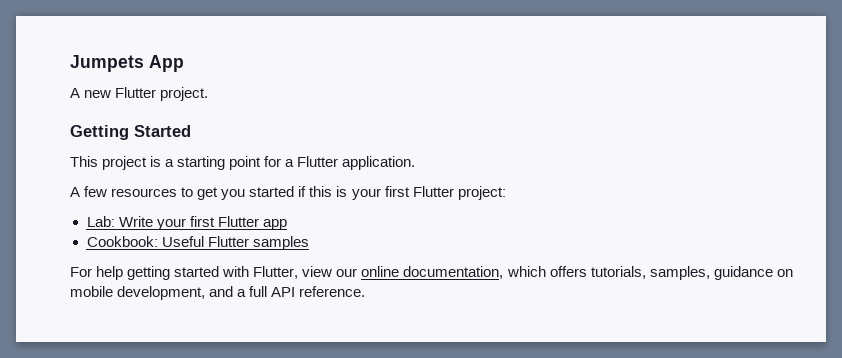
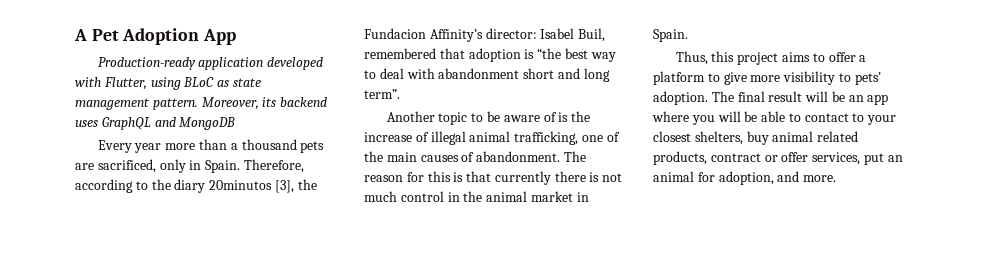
- Jumpets App
- A new Flutter project.
- Getting Started
- This project is a starting point for a Flutter application.
- A few resources to get you started if this is your first Flutter project:
- Lab: Write your first Flutter app
- Cookbook: Useful Flutter samples
- For help getting started with Flutter, view our online documentation, which offers tutorials, samples, guidance on mobile development, and a full API reference.
+ A Pet Adoption App
+ Production-ready application developed with Flutter, using BLoC as state management pattern. Moreover, its backend uses GraphQL and MongoDB
+ Every year more than a thousand pets are sacrificed, only in Spain. Therefore, according to the diary 20minutos [3], the Fundacion Affinity’s director: Isabel Buil, remembered that adoption is “the best way to deal with abandonment short and long term”.
+ Another topic to be aware of is the increase of illegal animal trafficking, one of the main causes of abandonment. The reason for this is that currently there is not much control in the animal market in Spain.
+ Thus, this project aims to offer a platform to give more visibility to pets’ adoption. The final result will be an app where you will be able to contact to your closest shelters, buy animal related products, contract or offer services, put an animal for adoption, and more.

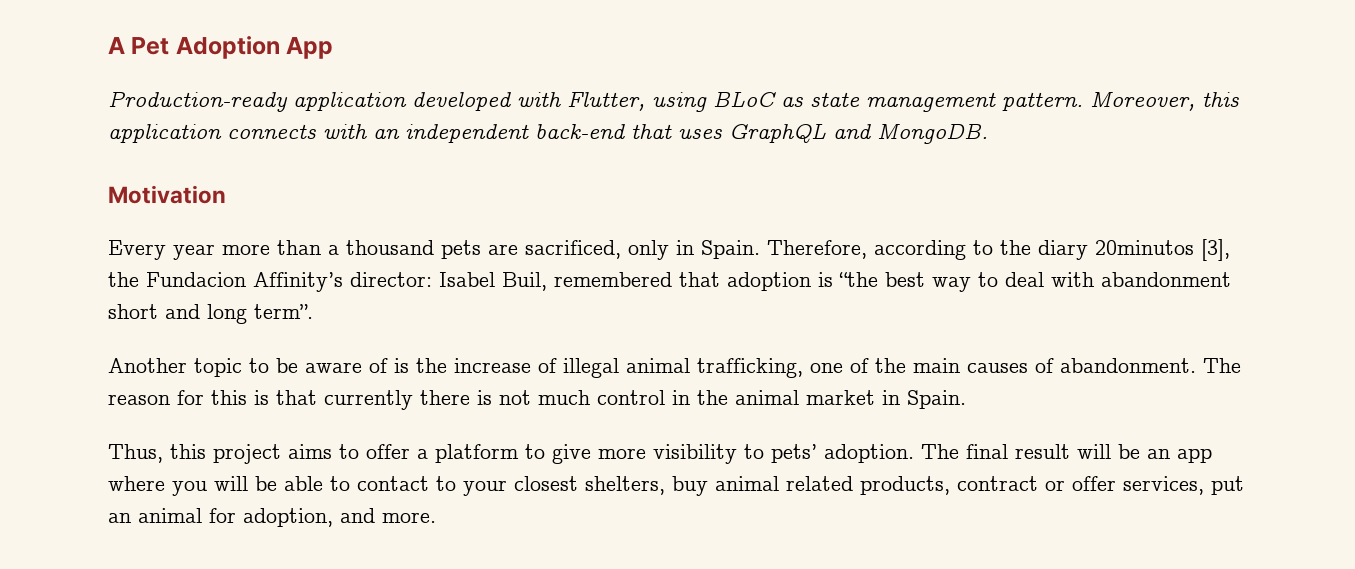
- Moreover, its backend uses GraphQL and MongoDB
+ Moreover, this application connects with an independent back-end that uses GraphQL and MongoDB.
+ Motivation

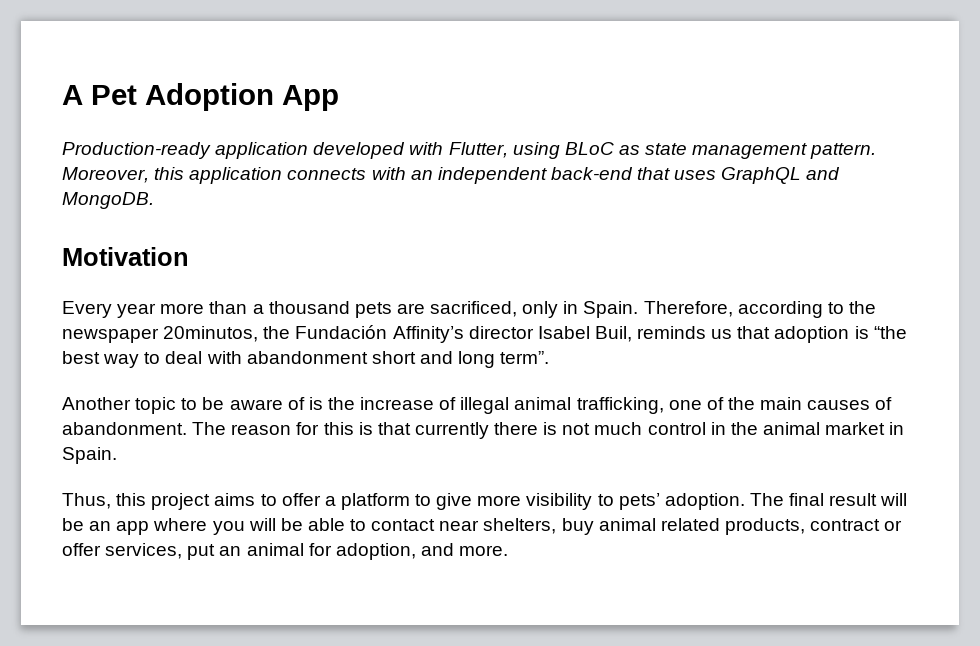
- Therefore, according to the diary 20minutos [3], the Fundacion Affinity’s director: Isabel Buil, remembered that adoption is “the best way to deal with abandonment short and long term”.
+ Therefore, according to the newspaper 20minutos, the Fundación Affinity’s director Isabel Buil, reminds us that adoption is “the best way to deal with abandonment short and long term”.
- The final result will be an app where you will be able to contact to your closest shelters, buy animal related products, contract or offer services, put an animal for adoption, and more.
+ The final result will be an app where you will be able to contact near shelters, buy animal related products, contract or offer services, put an animal for adoption, and more.

